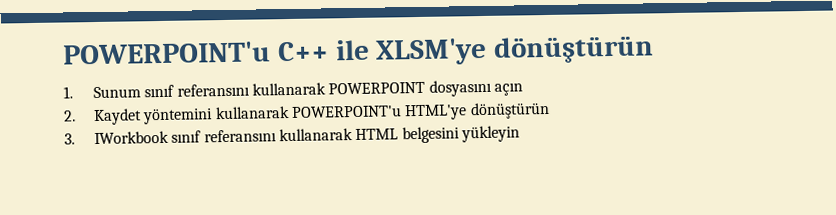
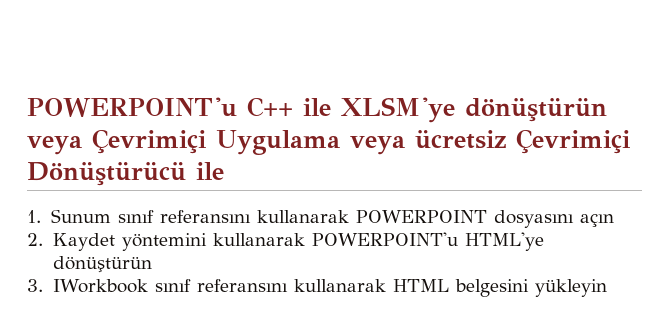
- POWERPOINT'u C++ ile XLSM'ye dönüştürün
+ POWERPOINT'u C++ ile XLSM'ye dönüştürün veya Çevrimiçi Uygulama veya ücretsiz Çevrimiçi Dönüştürücü ile

